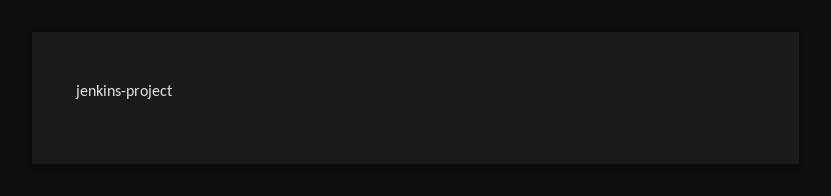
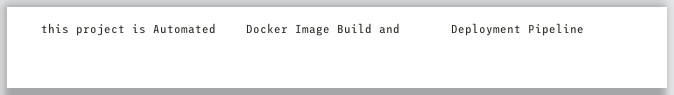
- jenkins-project
+ this project is Automated Docker Image Build and Deployment Pipeline

